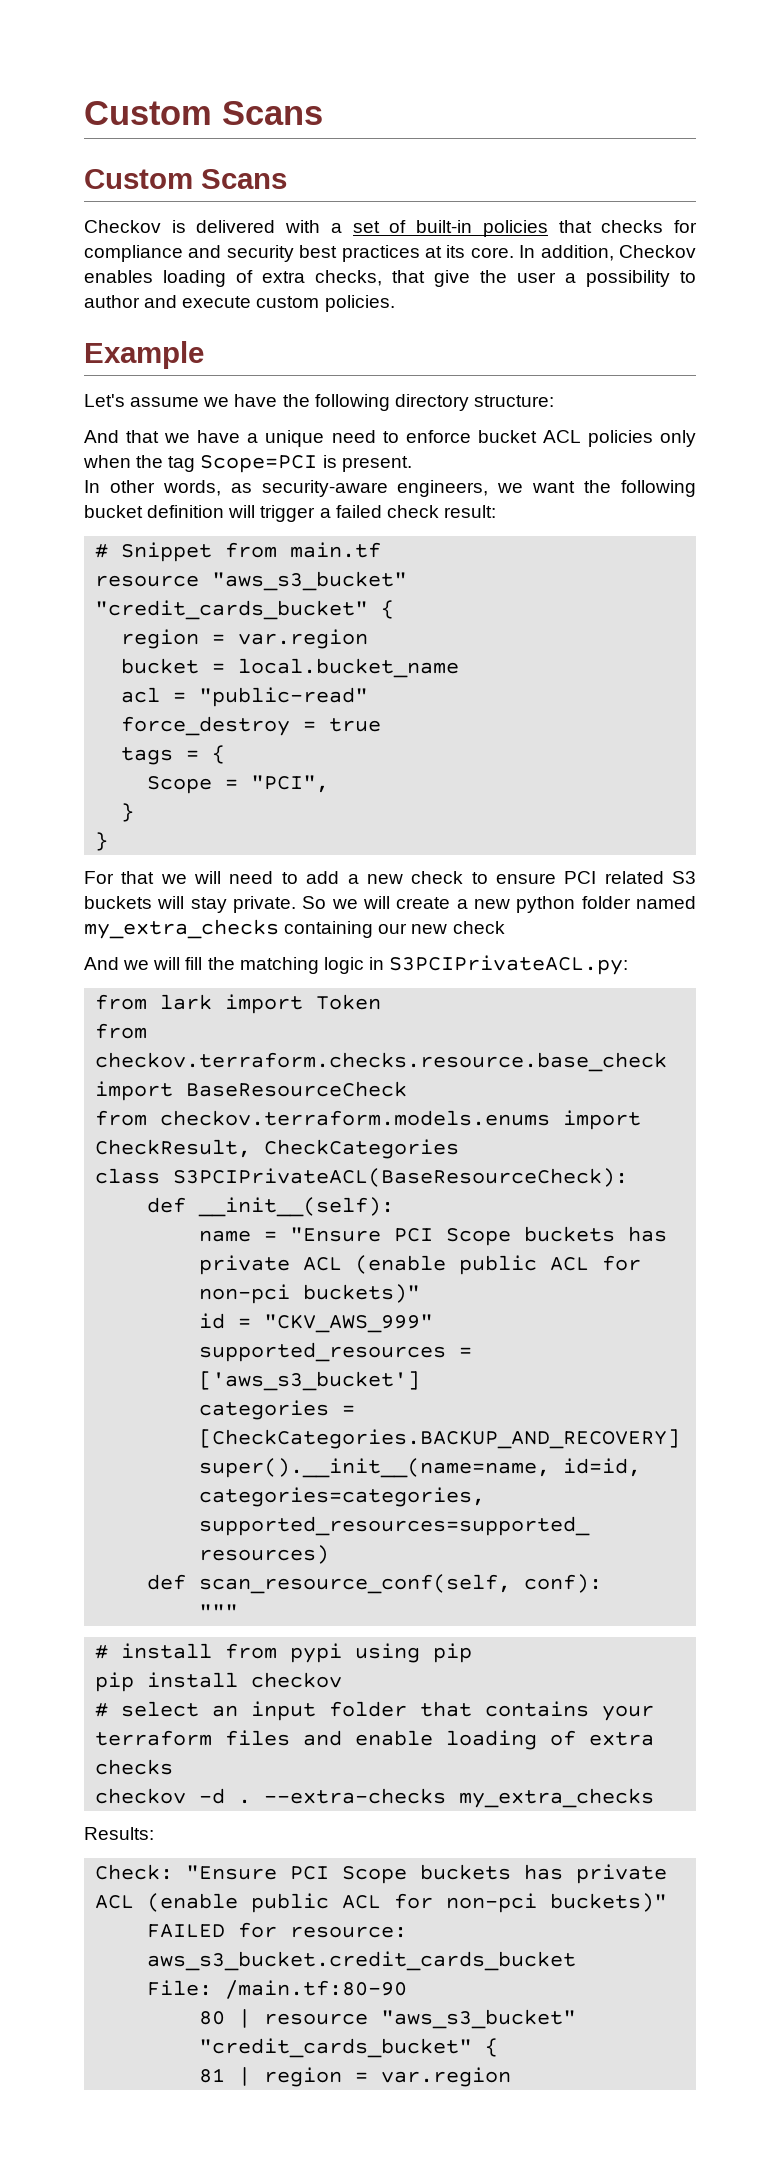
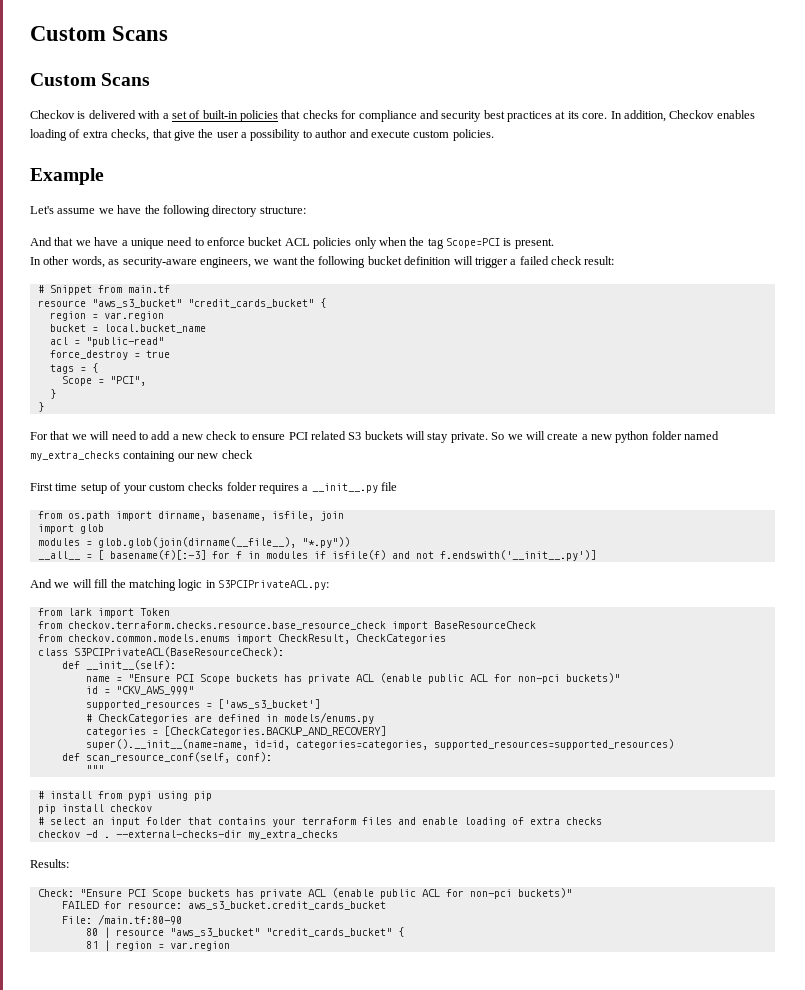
+ First time setup of your custom checks folder requires a __init__.py file
+ from os.path import dirname, basename, isfile, join
+ import glob
+ modules = glob.glob(join(dirname(__file__), "*.py"))
+ __all__ = [ basename(f)[:-3] for f in modules if isfile(f) and not f.endswith('__init__.py')]
- from checkov.terraform.checks.resource.base_check import BaseResourceCheck
+ from checkov.terraform.checks.resource.base_resource_check import BaseResourceCheck
- from checkov.terraform.models.enums import CheckResult, CheckCategories
+ from checkov.common.models.enums import CheckResult, CheckCategories
+ # CheckCategories are defined in models/enums.py
- --extra-checks my_extra_checks
+ --external-checks-dir my_extra_checks

